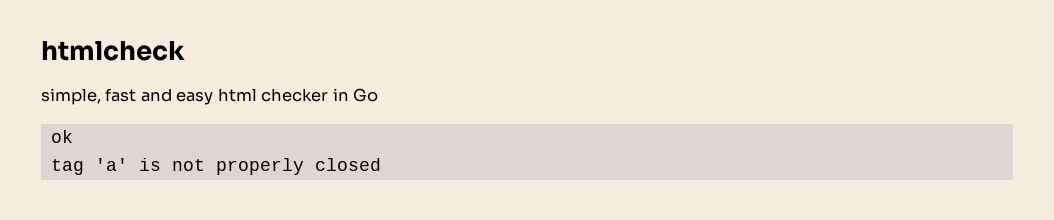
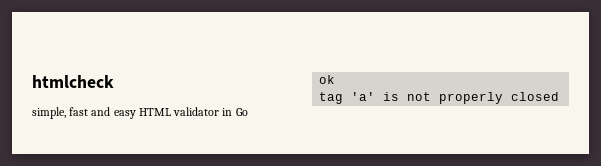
- simple, fast and easy html checker in Go
+ simple, fast and easy HTML validator in Go

